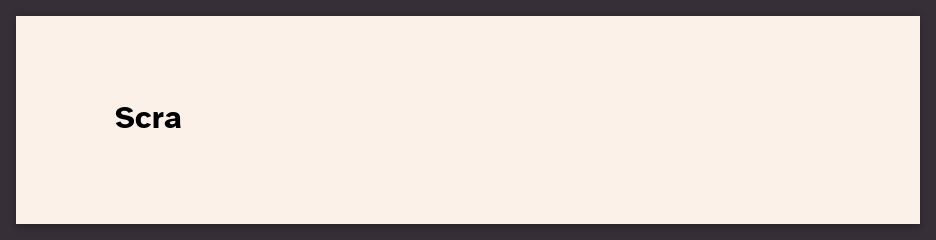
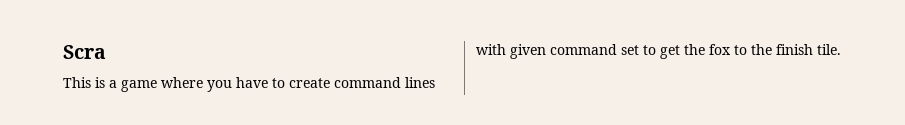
+ This is a game where you have to create command lines with given command set to get the fox to the finish tile.

